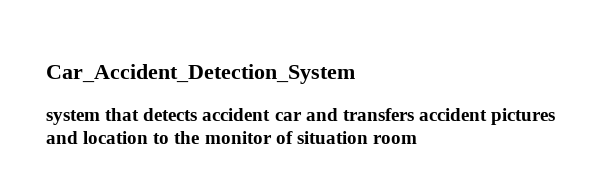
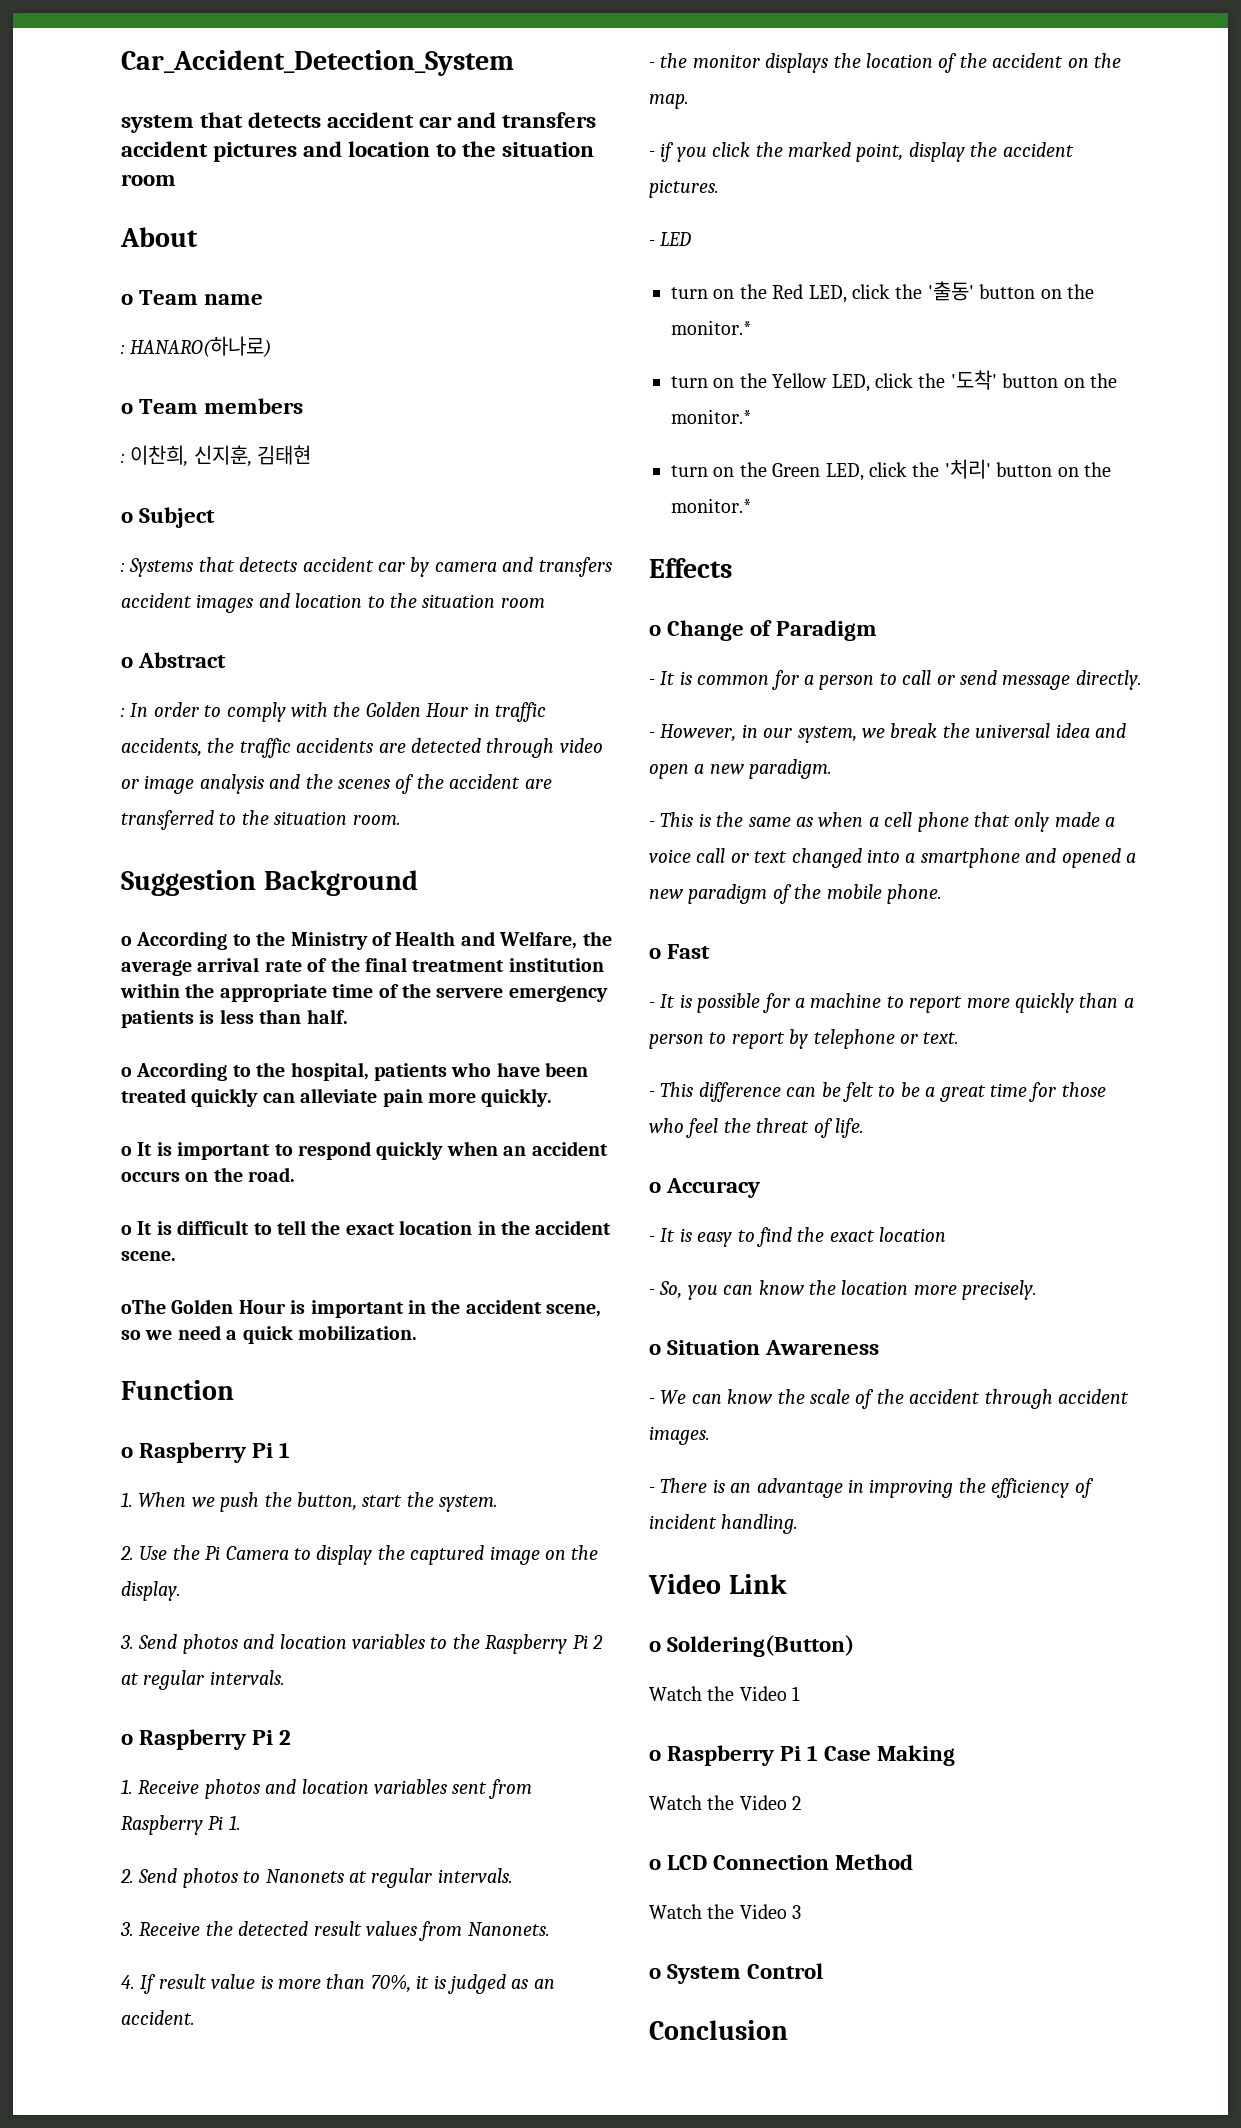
- system that detects accident car and transfers accident pictures and location to the monitor of situation room
+ system that detects accident car and transfers accident pictures and location to the situation room
+ About
+ o Team name
+ : HANARO(하나로)
+ o Team members
+ : 이찬희, 신지훈, 김태현
+ o Subject
+ : Systems that detects accident car by camera and transfers accident images and location to the situation room
+ o Abstract
+ : In order to comply with the Golden Hour in traffic accidents, the traffic accidents are detected through video or image analysis and the scenes of the accident are transferred to the situation room.
+ Suggestion Background
+ o According to the Ministry of Health and Welfare, the average arrival rate of the final treatment institution within the appropriate time of the servere emergency patients is less than half.
+ o According to the hospital, patients who have been treated quickly can alleviate pain more quickly.
+ o It is important to respond quickly when an accident occurs on the road.
+ o It is difficult to tell the exact location in the accident scene.
+ oThe Golden Hour is important in the accident scene, so we need a quick mobilization.
+ Function
+ o Raspberry Pi 1
+ 1. When we push the button, start the system.
+ 2. Use the Pi Camera to display the captured image on the display.
+ 3. Send photos and location variables to the Raspberry Pi 2 at regular intervals.
+ o Raspberry Pi 2
+ 1. Receive photos and location variables sent from Raspberry Pi 1.
+ 2. Send photos to Nanonets at regular intervals.
+ 3. Receive the detected result values from Nanonets.
+ 4. If result value is more than 70%, it is judged as an accident.
+ - the monitor displays the location of the accident on the map.
+ - if you click the marked point, display the accident pictures.
+ - LED
+ turn on the Red LED, click the '출동' button on the monitor.*
+ turn on the Yellow LED, click the '도착' button on the monitor.*
+ turn on the Green LED, click the '처리' button on the monitor.*
+ Effects
+ o Change of Paradigm
+ - It is common for a person to call or send message directly.
+ - However, in our system, we break the universal idea and open a new paradigm.
+ - This is the same as when a cell phone that only made a voice call or text changed into a smartphone and opened a new paradigm of the mobile phone.
+ o Fast
+ - It is possible for a machine to report more quickly than a person to report by telephone or text.
+ - This difference can be felt to be a great time for those who feel the threat of life.
+ o Accuracy
+ - It is easy to find the exact location
+ - So, you can know the location more precisely.
+ o Situation Awareness
+ - We can know the scale of the accident through accident images.
+ - There is an advantage in improving the efficiency of incident handling.
+ Video Link
+ o Soldering(Button)
+ Watch the Video 1
+ o Raspberry Pi 1 Case Making
+ Watch the Video 2
+ o LCD Connection Method
+ Watch the Video 3
+ o System Control
+ Conclusion

